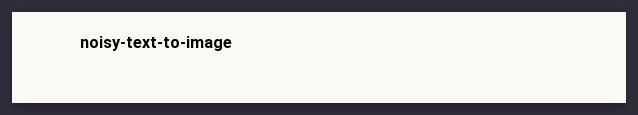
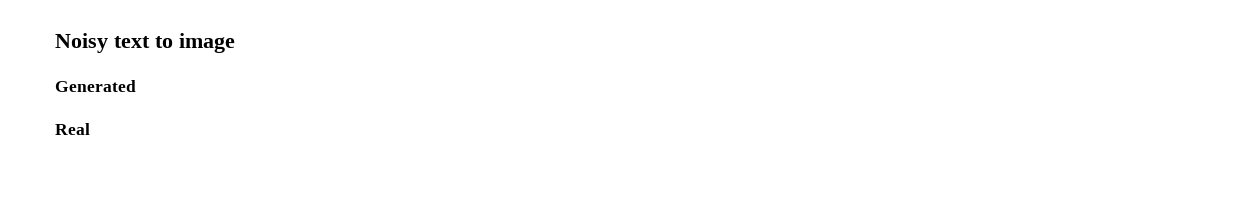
- noisy-text-to-image
+ Noisy text to image
+ Generated
+ Real

